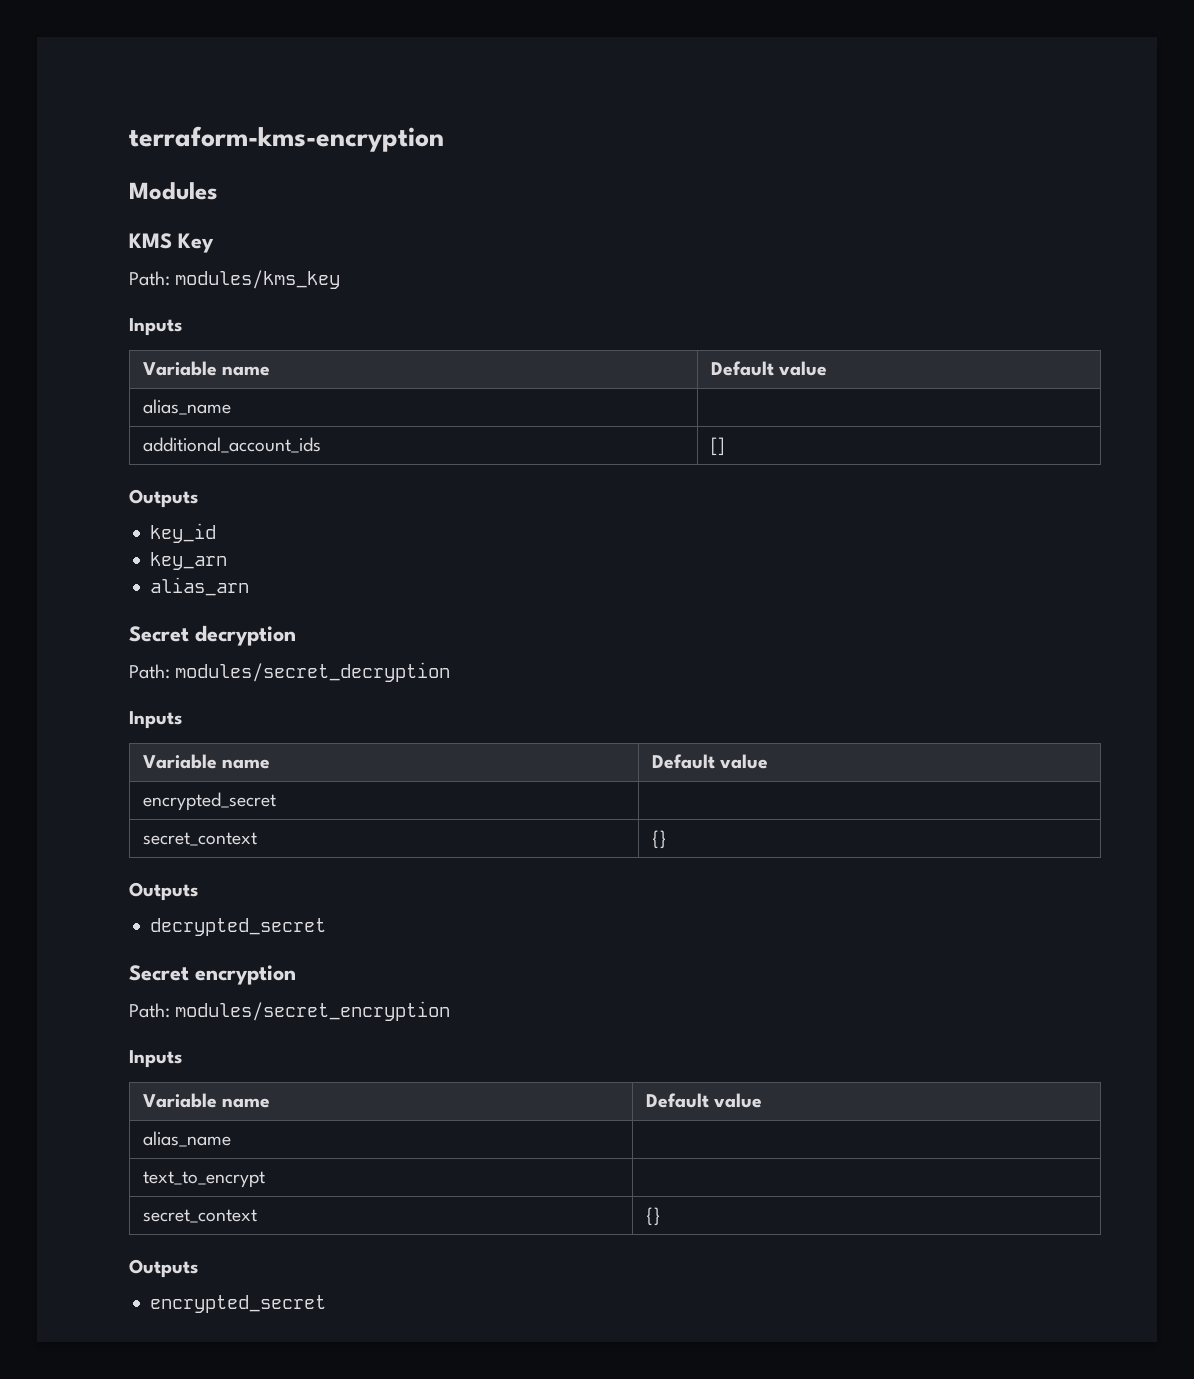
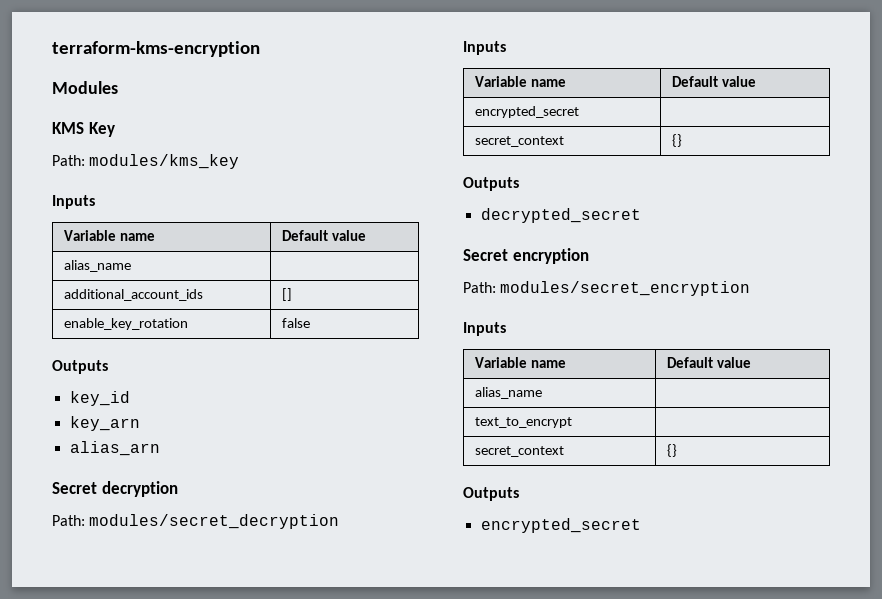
+ enable_key_rotation | false

